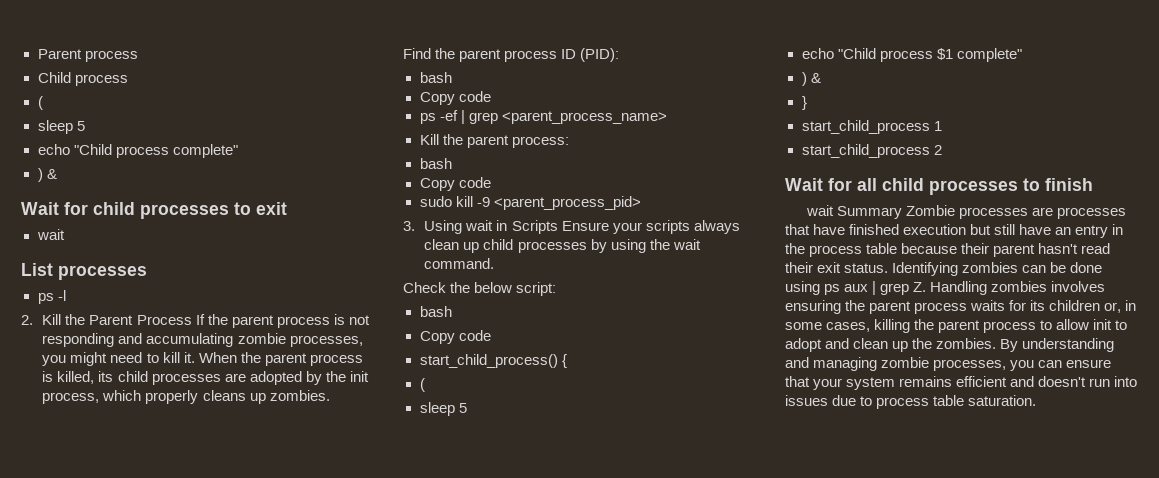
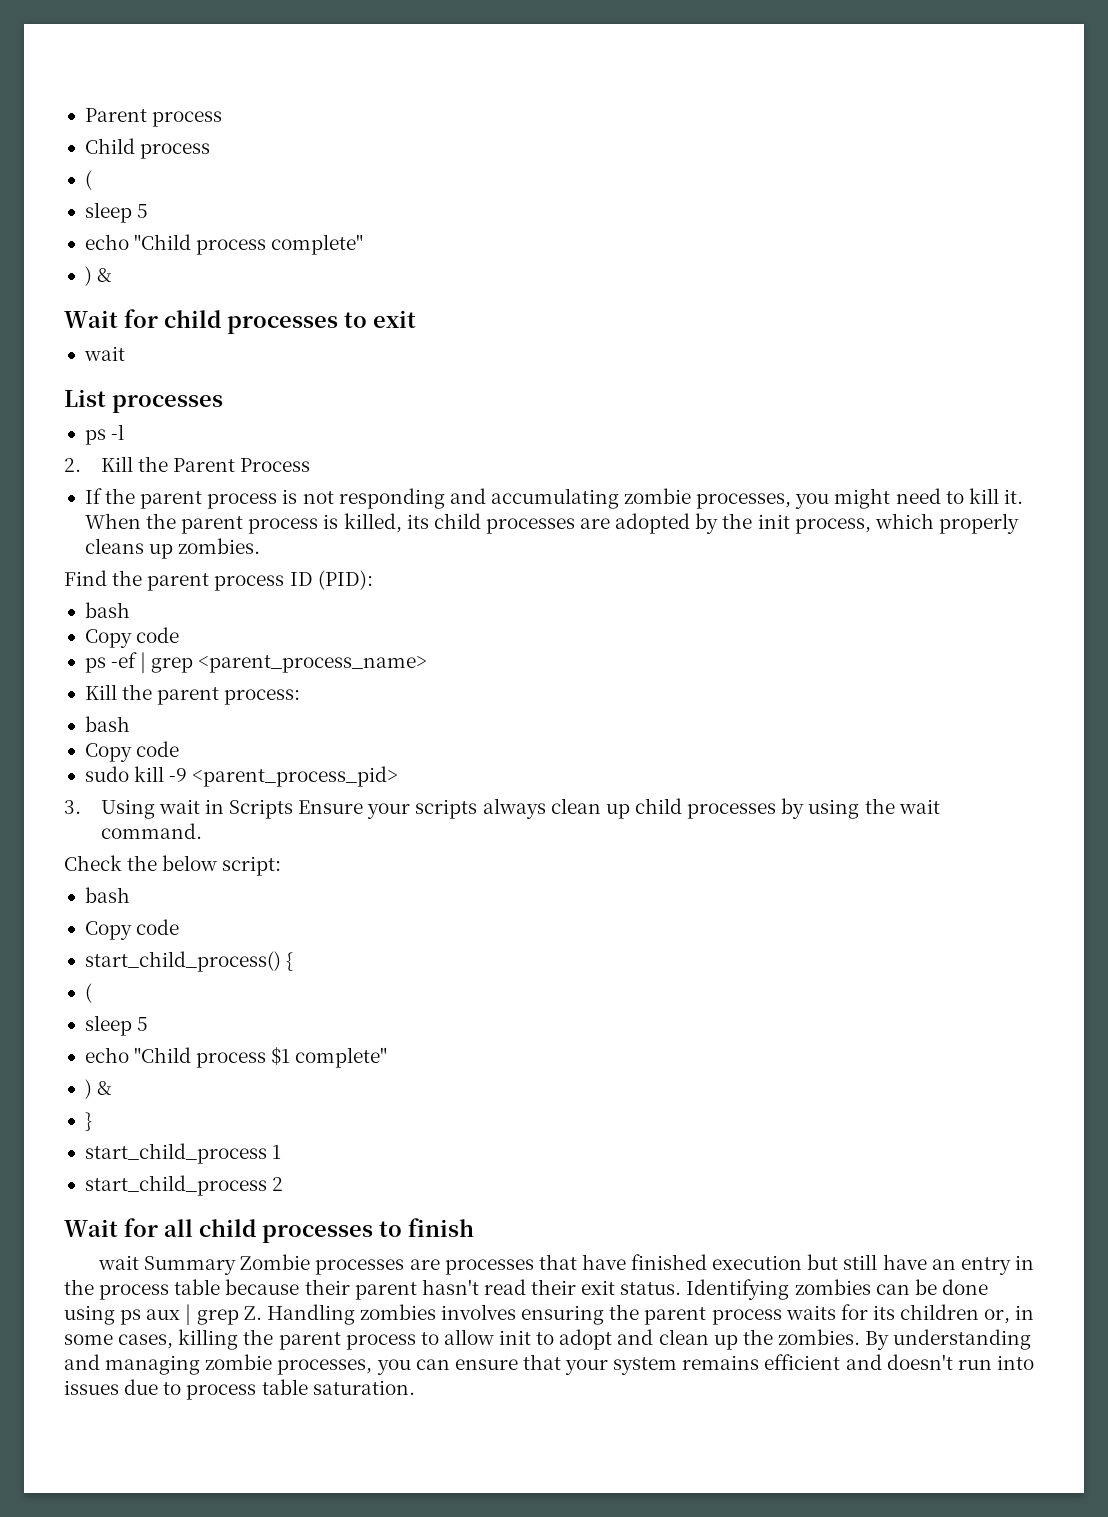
- 2. Kill the Parent Process If the parent process is not responding and accumulating zombie processes, you might need to kill it.
+ 2. Kill the Parent Process
+ If the parent process is not responding and accumulating zombie processes, you might need to kill it.

